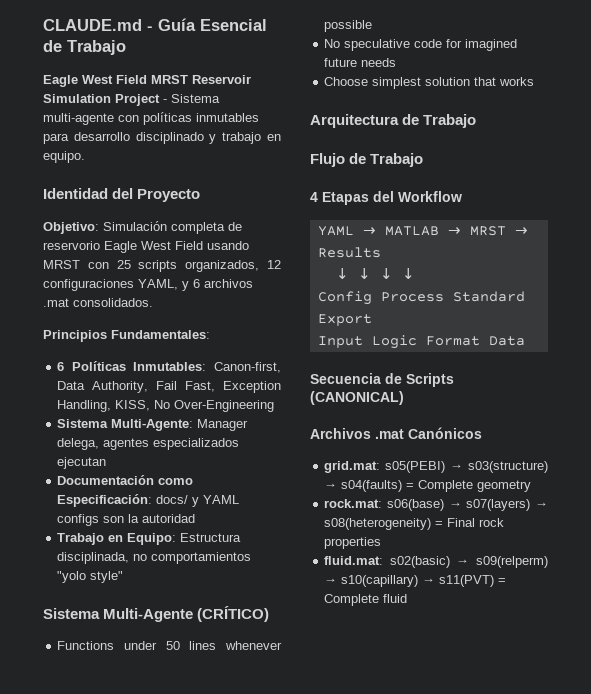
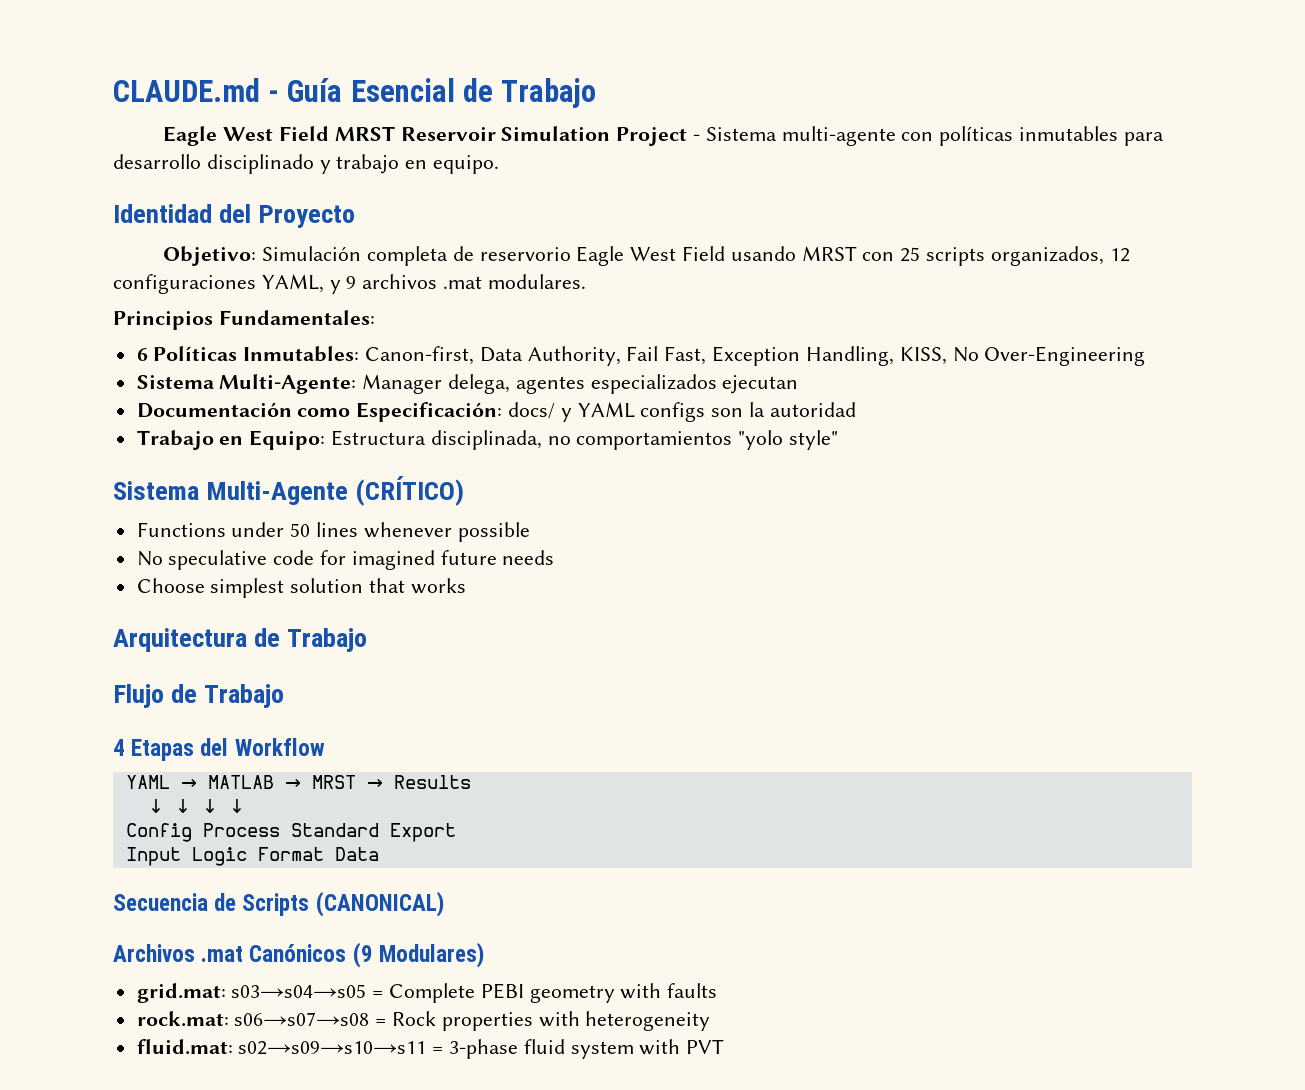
- Objetivo: Simulación completa de reservorio Eagle West Field usando MRST con 25 scripts organizados, 12 configuraciones YAML, y 6 archivos .mat consolidados.
+ Objetivo: Simulación completa de reservorio Eagle West Field usando MRST con 25 scripts organizados, 12 configuraciones YAML, y 9 archivos .mat modulares.
- Archivos .mat Canónicos
+ Archivos .mat Canónicos (9 Modulares)
- grid.mat: s05(PEBI) → s03(structure) → s04(faults) = Complete geometry
+ grid.mat: s03→s04→s05 = Complete PEBI geometry with faults
- rock.mat: s06(base) → s07(layers) → s08(heterogeneity) = Final rock properties
+ rock.mat: s06→s07→s08 = Rock properties with heterogeneity
- fluid.mat: s02(basic) → s09(relperm) → s10(capillary) → s11(PVT) = Complete fluid
+ fluid.mat: s02→s09→s10→s11 = 3-phase fluid system with PVT

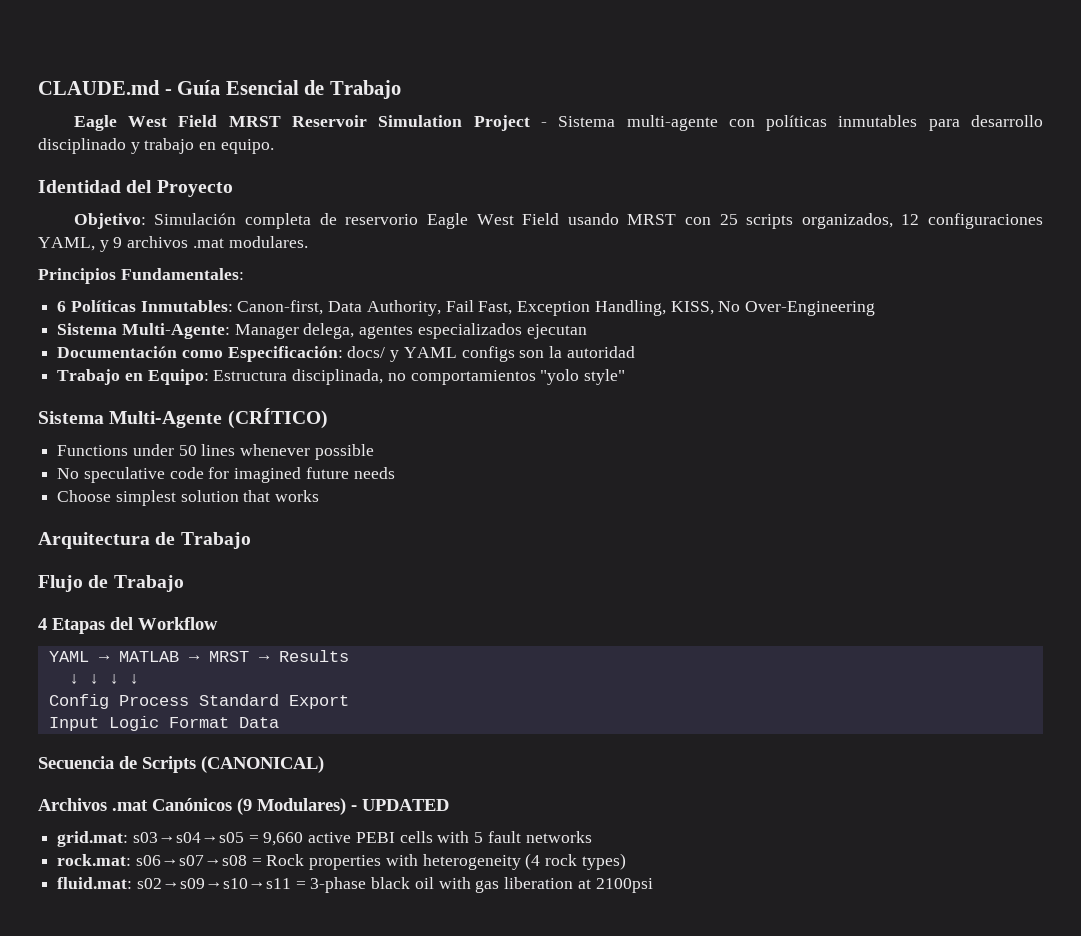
- Archivos .mat Canónicos (9 Modulares)
+ Archivos .mat Canónicos (9 Modulares) - UPDATED
- grid.mat: s03→s04→s05 = Complete PEBI geometry with faults
+ grid.mat: s03→s04→s05 = 9,660 active PEBI cells with 5 fault networks
- rock.mat: s06→s07→s08 = Rock properties with heterogeneity
+ rock.mat: s06→s07→s08 = Rock properties with heterogeneity (4 rock types)
- fluid.mat: s02→s09→s10→s11 = 3-phase fluid system with PVT
+ fluid.mat: s02→s09→s10→s11 = 3-phase black oil with gas liberation at 2100psi

